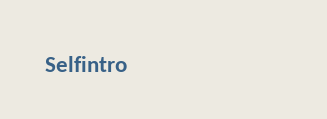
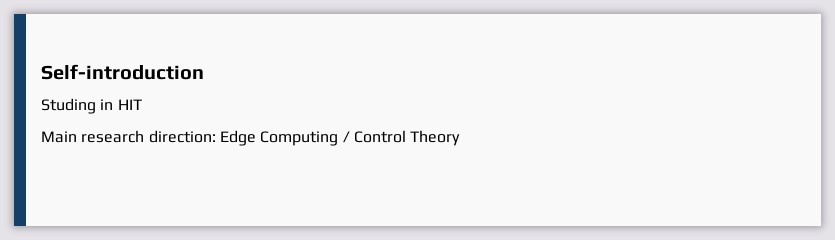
- Selfintro
+ Self-introduction
+ Studing in HIT
+ Main research direction: Edge Computing / Control Theory

